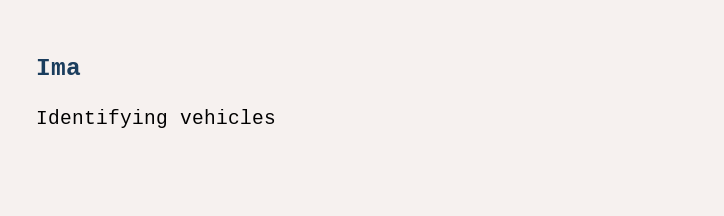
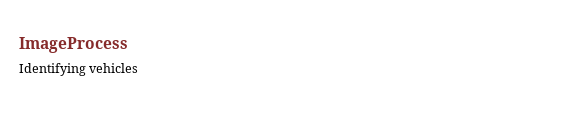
- Ima
+ ImageProcess

